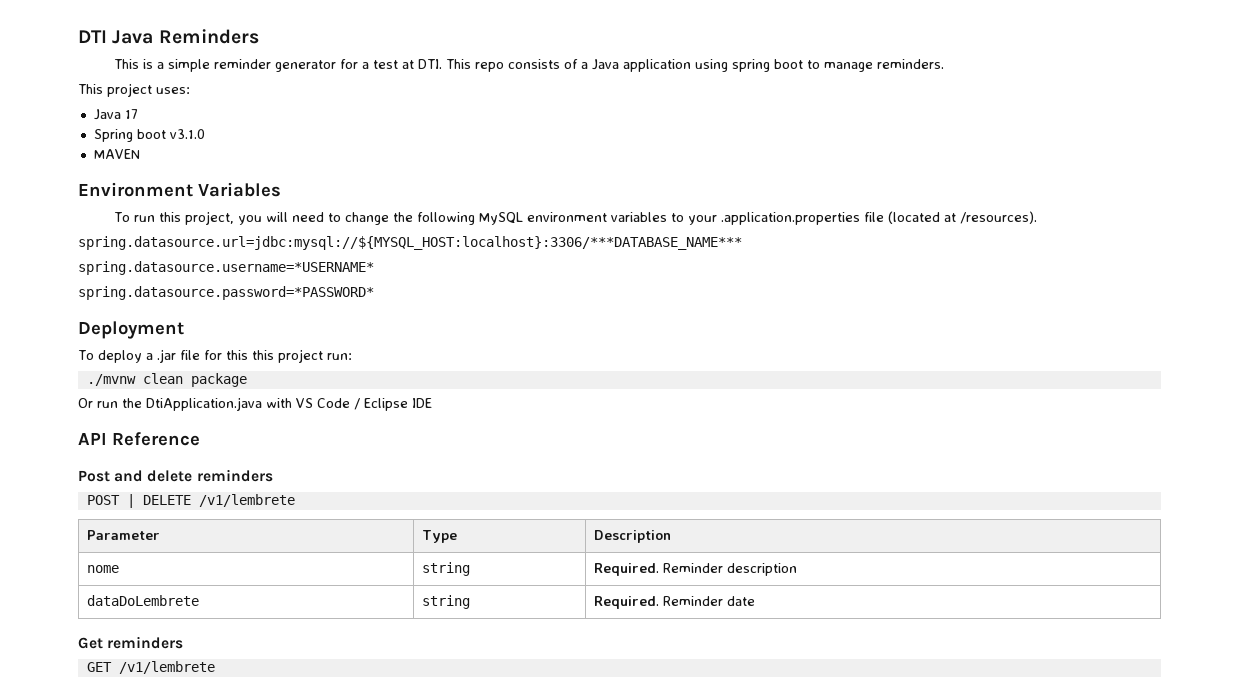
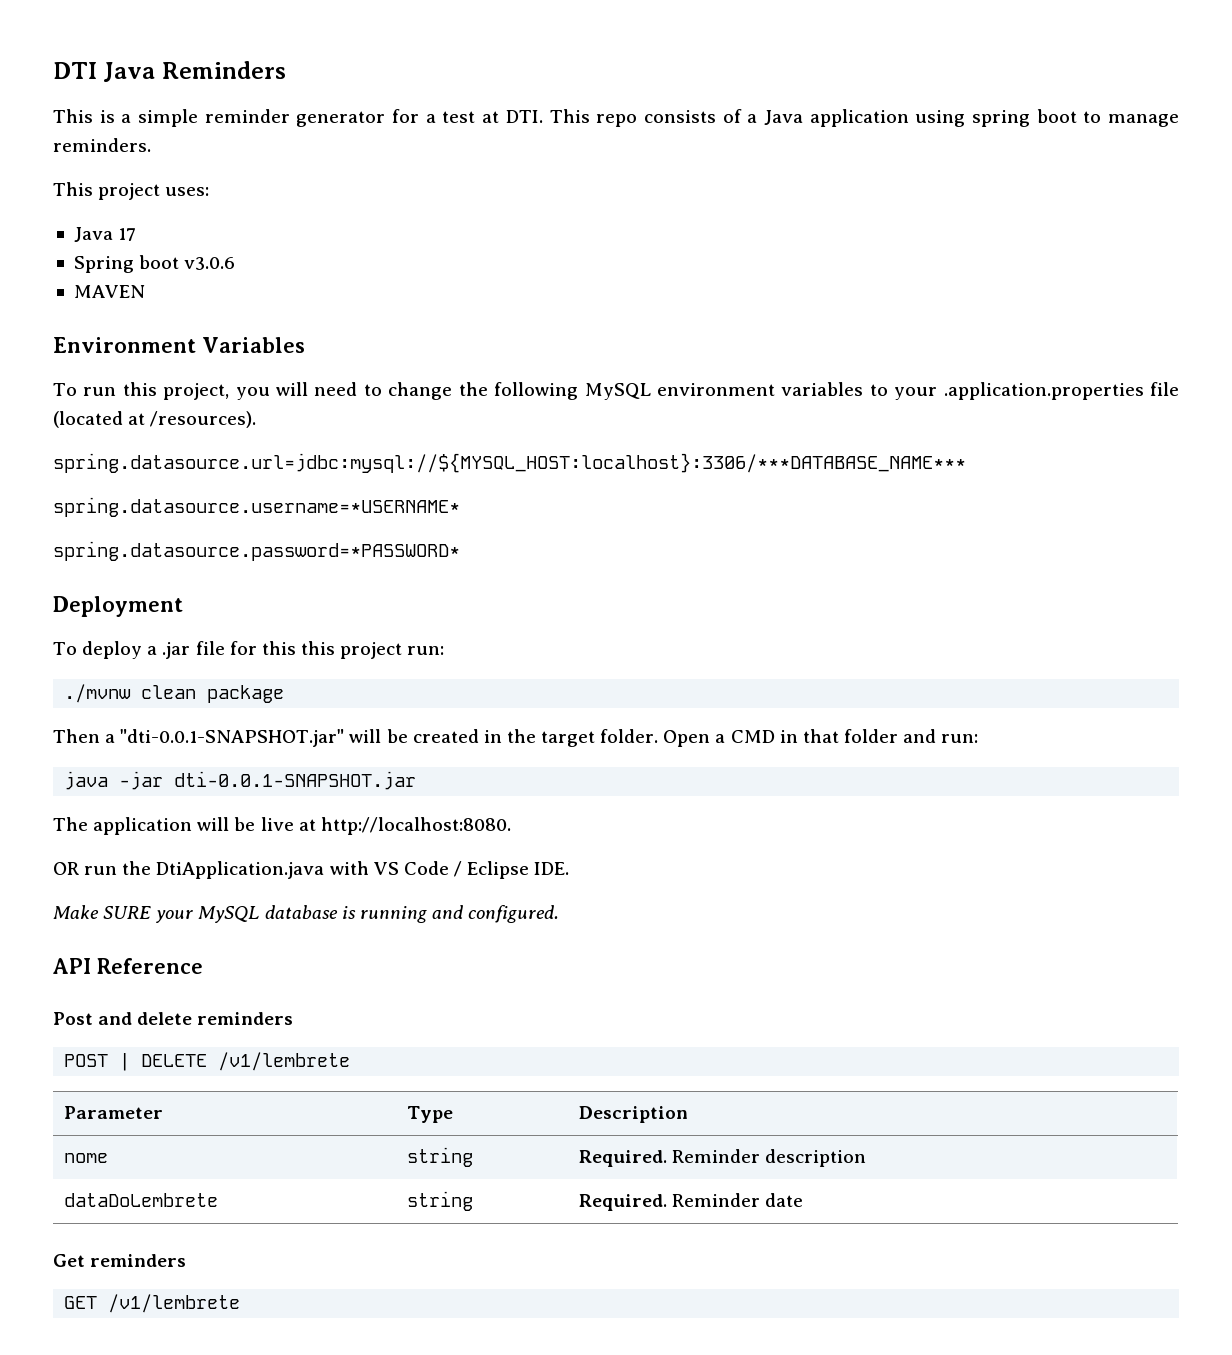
- Spring boot v3.1.0
+ Spring boot v3.0.6
- Or run the DtiApplication.java with VS Code / Eclipse IDE
+ Then a "dti-0.0.1-SNAPSHOT.jar" will be created in the target folder. Open a CMD in that folder and run:
+ java -jar dti-0.0.1-SNAPSHOT.jar
+ The application will be live at http://localhost:8080.
+ OR run the DtiApplication.java with VS Code / Eclipse IDE.
+ Make SURE your MySQL database is running and configured.

